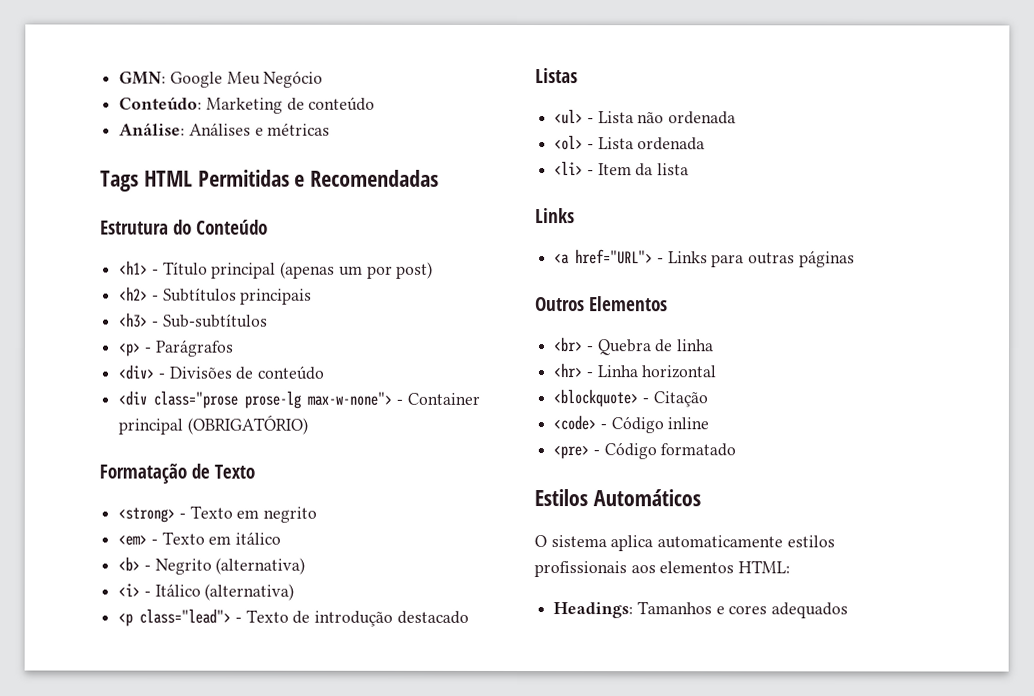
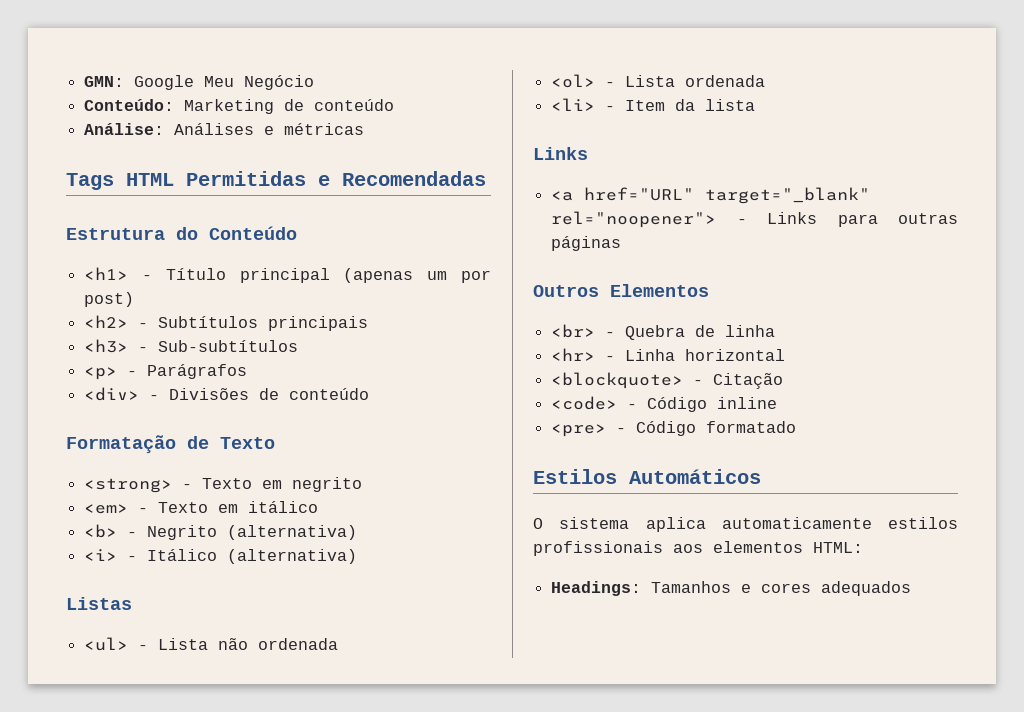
- <div class="prose prose-lg max-w-none"> - Container principal (OBRIGATÓRIO)
- <p class="lead"> - Texto de introdução destacado
- <a href="URL"> - Links para outras páginas
+ <a href="URL" target="_blank" rel="noopener"> - Links para outras páginas

